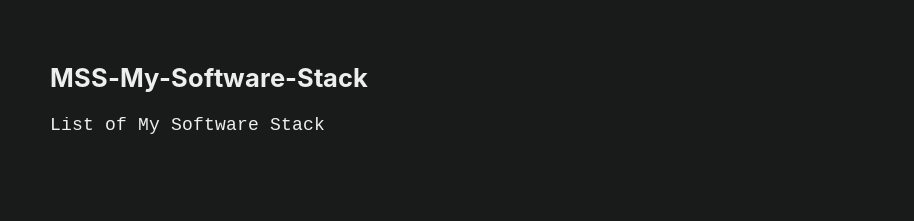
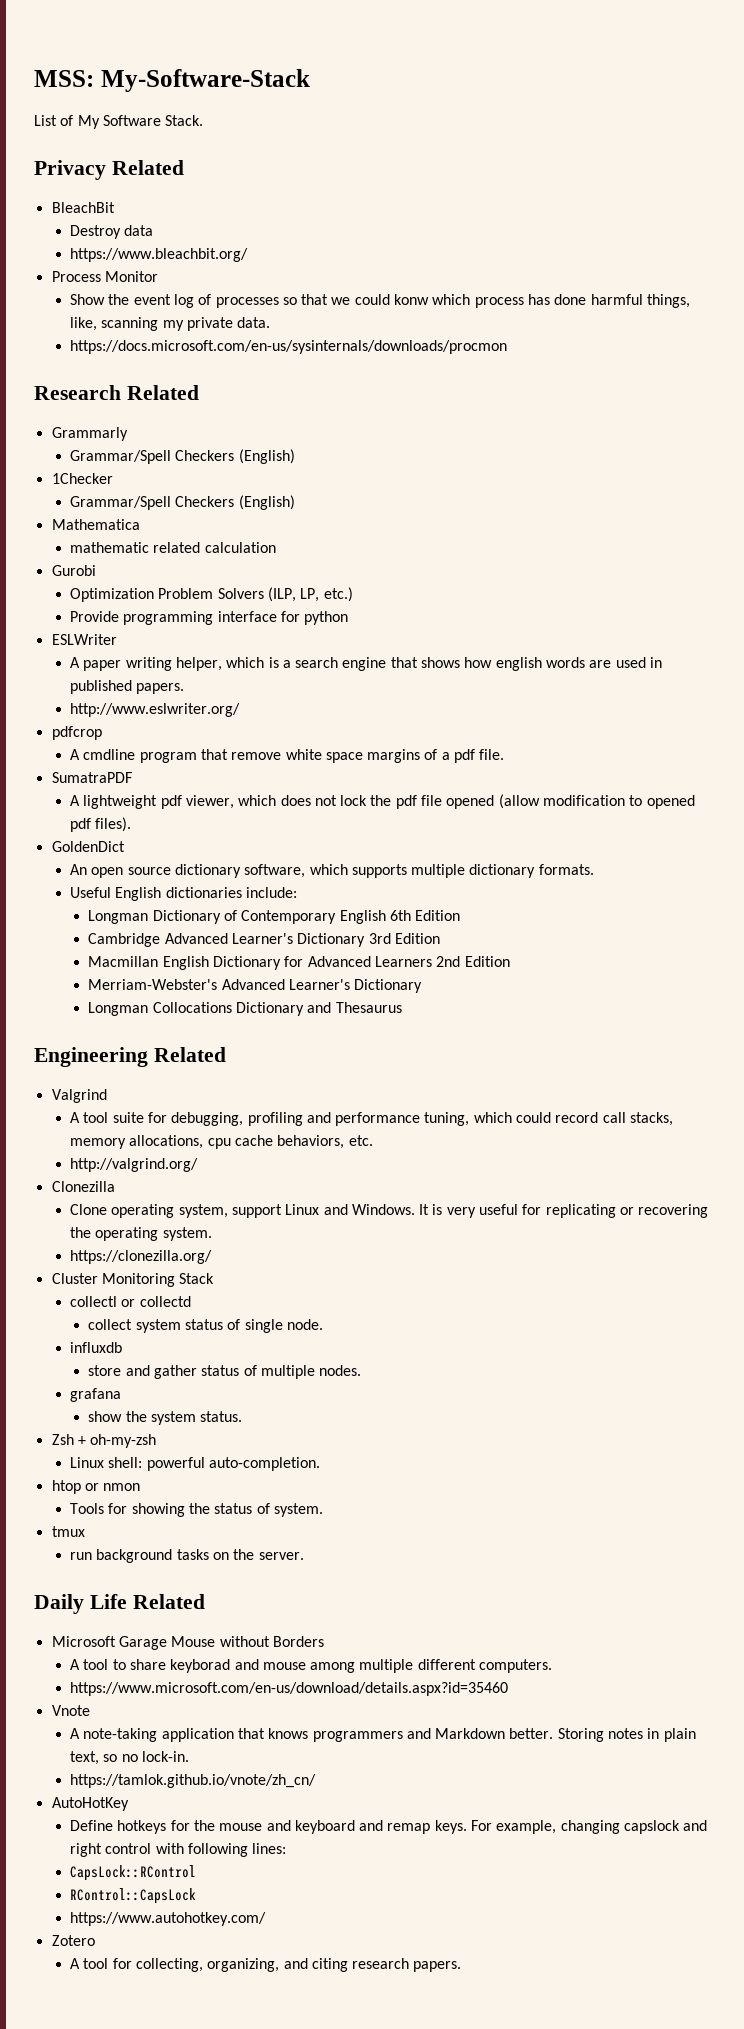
- MSS-My-Software-Stack
+ MSS: My-Software-Stack
- List of My Software Stack
+ List of My Software Stack.
+ Privacy Related
+ BleachBit
+ Destroy data
+ https://www.bleachbit.org/
+ Process Monitor
+ Show the event log of processes so that we could konw which process has done harmful things, like, scanning my private data.
+ https://docs.microsoft.com/en-us/sysinternals/downloads/procmon
+ Research Related
+ Grammarly
+ Grammar/Spell Checkers (English)
+ 1Checker
+ Grammar/Spell Checkers (English)
+ Mathematica
+ mathematic related calculation
+ Gurobi
+ Optimization Problem Solvers (ILP, LP, etc.)
+ Provide programming interface for python
+ ESLWriter
+ A paper writing helper, which is a search engine that shows how english words are used in published papers.
+ http://www.eslwriter.org/
+ pdfcrop
+ A cmdline program that remove white space margins of a pdf file.
+ SumatraPDF
+ A lightweight pdf viewer, which does not lock the pdf file opened (allow modification to opened pdf files).
+ GoldenDict
+ An open source dictionary software, which supports multiple dictionary formats.
+ Useful English dictionaries include:
+ Longman Dictionary of Contemporary English 6th Edition
+ Cambridge Advanced Learner's Dictionary 3rd Edition
+ Macmillan English Dictionary for Advanced Learners 2nd Edition
+ Merriam-Webster's Advanced Learner's Dictionary
+ Longman Collocations Dictionary and Thesaurus
+ Engineering Related
+ Valgrind
+ A tool suite for debugging, profiling and performance tuning, which could record call stacks, memory allocations, cpu cache behaviors, etc.
+ http://valgrind.org/
+ Clonezilla
+ Clone operating system, support Linux and Windows. It is very useful for replicating or recovering the operating system.
+ https://clonezilla.org/
+ Cluster Monitoring Stack
+ collectl or collectd
+ collect system status of single node.
+ influxdb
+ store and gather status of multiple nodes.
+ grafana
+ show the system status.
+ Zsh + oh-my-zsh
+ Linux shell: powerful auto-completion.
+ htop or nmon
+ Tools for showing the status of system.
+ tmux
+ run background tasks on the server.
+ Daily Life Related
+ Microsoft Garage Mouse without Borders
+ A tool to share keyborad and mouse among multiple different computers.
+ https://www.microsoft.com/en-us/download/details.aspx?id=35460
+ Vnote
+ A note-taking application that knows programmers and Markdown better. Storing notes in plain text, so no lock-in.
+ https://tamlok.github.io/vnote/zh_cn/
+ AutoHotKey
+ Define hotkeys for the mouse and keyboard and remap keys. For example, changing capslock and right control with following lines:
+ CapsLock::RControl
+ RControl::CapsLock
+ https://www.autohotkey.com/
+ Zotero
+ A tool for collecting, organizing, and citing research papers.

